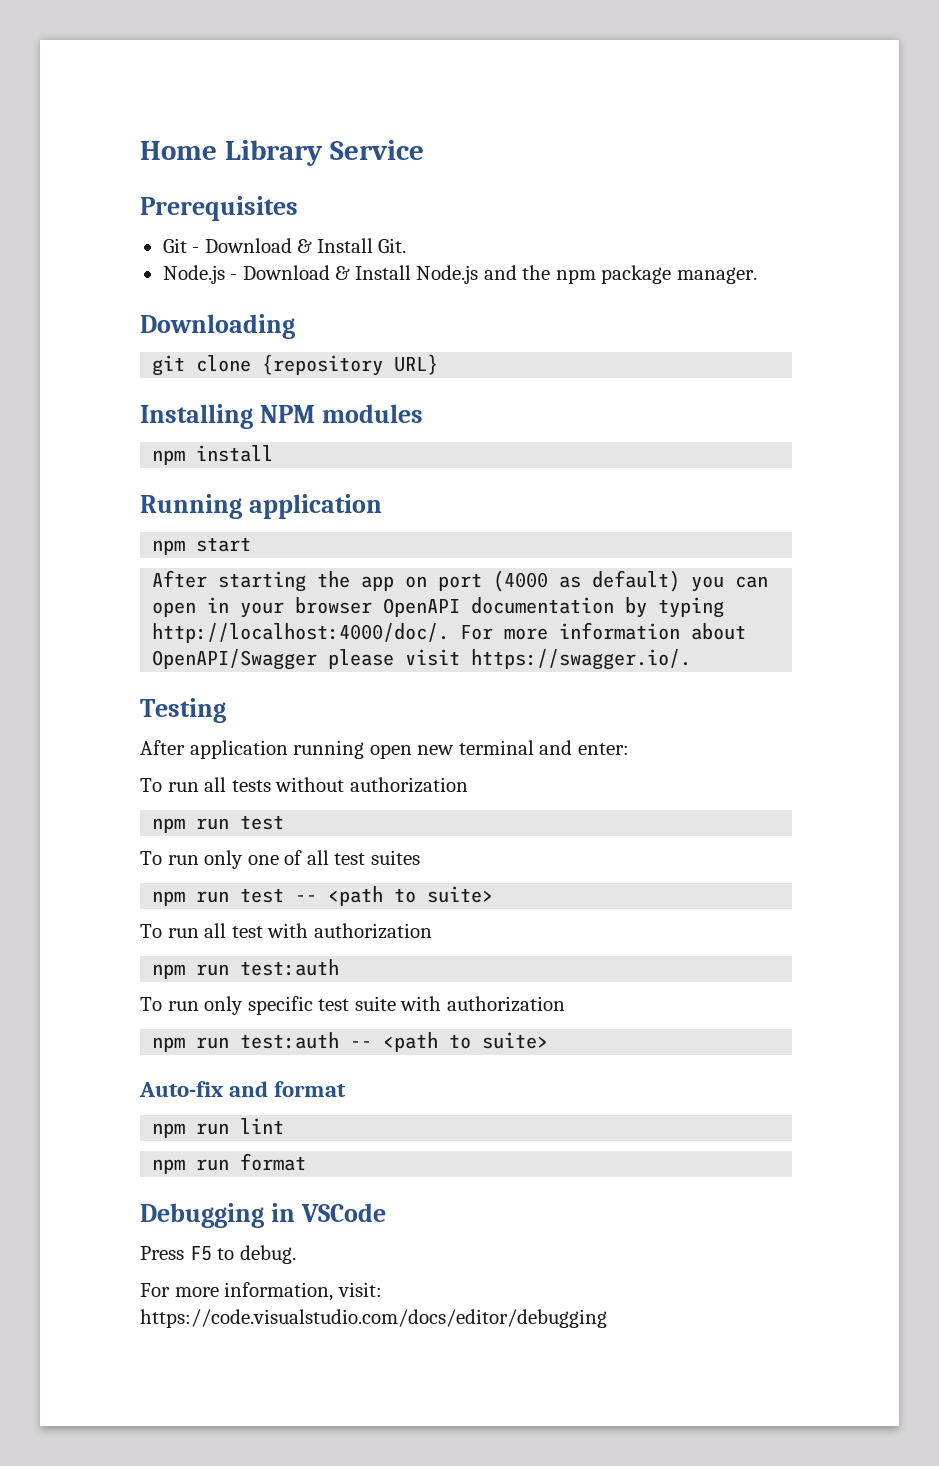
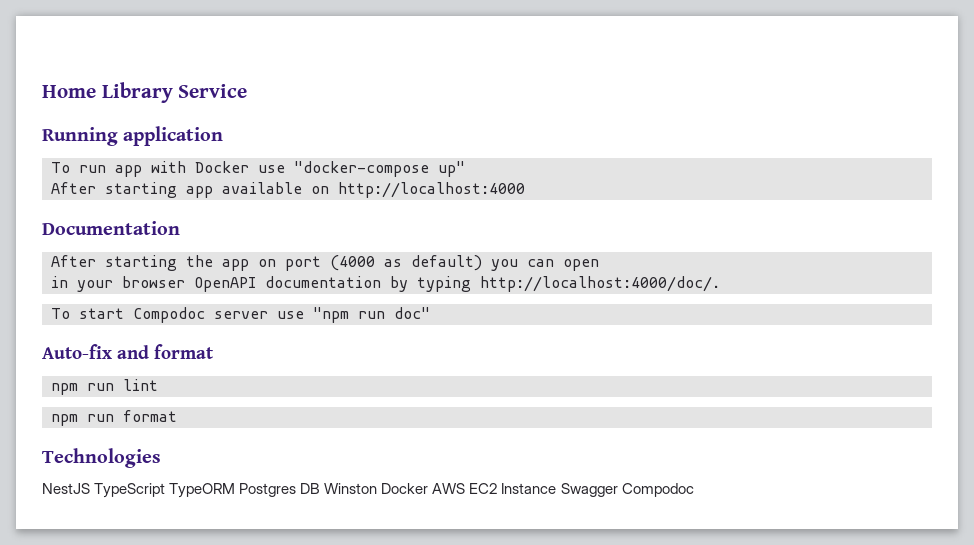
- Prerequisites
- Git - Download & Install Git.
- Node.js - Download & Install Node.js and the npm package manager.
- Downloading
- git clone {repository URL}
- Installing NPM modules
- npm install
  Running application
- npm start
+ To run app with Docker use "docker-compose up"
+ After starting app available on http://localhost:4000
+ Documentation
- After starting the app on port (4000 as default) you can open in your browser OpenAPI documentation by typing http://localhost:4000/doc/. For more information about OpenAPI/Swagger please visit https://swagger.io/.
- Testing
- After application running open new terminal and enter:
- To run all tests without authorization
- npm run test
- To run only one of all test suites
- npm run test -- <path to suite>
- To run all test with authorization
- npm run test:auth
- To run only specific test suite with authorization
- npm run test:auth -- <path to suite>
+ After starting the app on port (4000 as default) you can open
+ in your browser OpenAPI documentation by typing http://localhost:4000/doc/.
+ To start Compodoc server use "npm run doc"
- Debugging in VSCode
- Press F5 to debug.
- For more information, visit: https://code.visualstudio.com/docs/editor/debugging
+ Technologies
+ NestJS TypeScript TypeORM Postgres DB Winston Docker AWS EC2 Instance Swagger Compodoc

